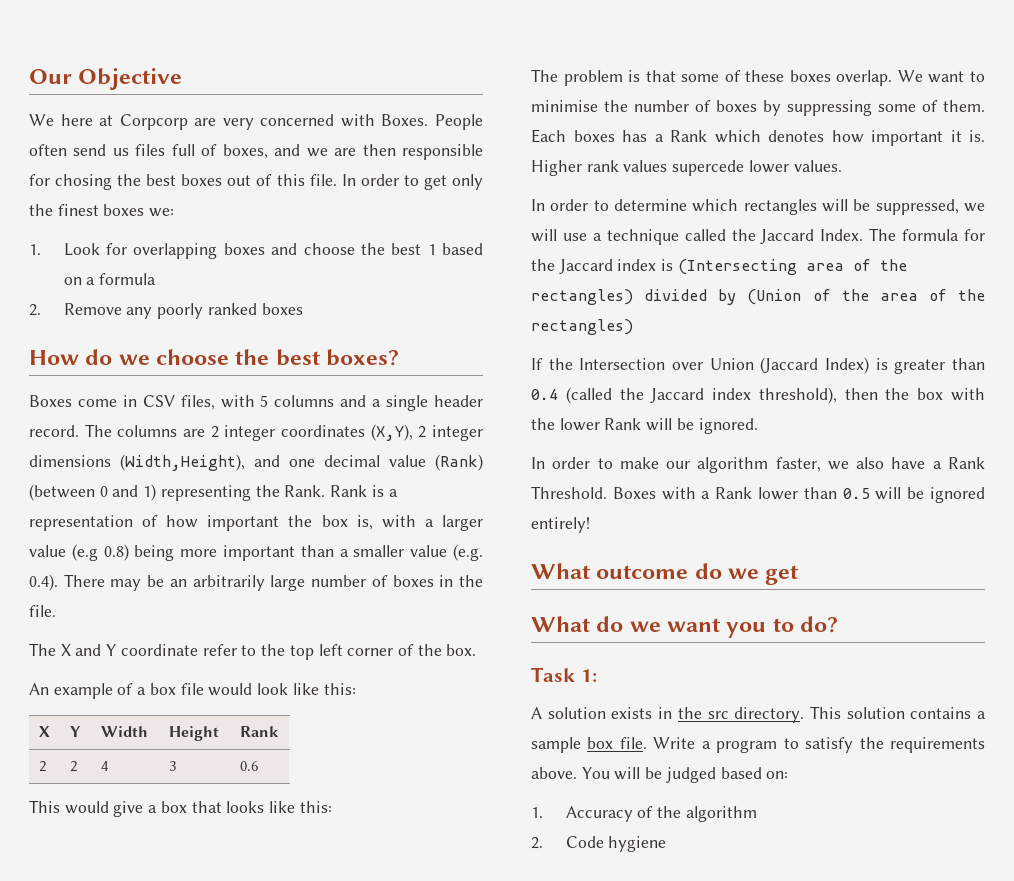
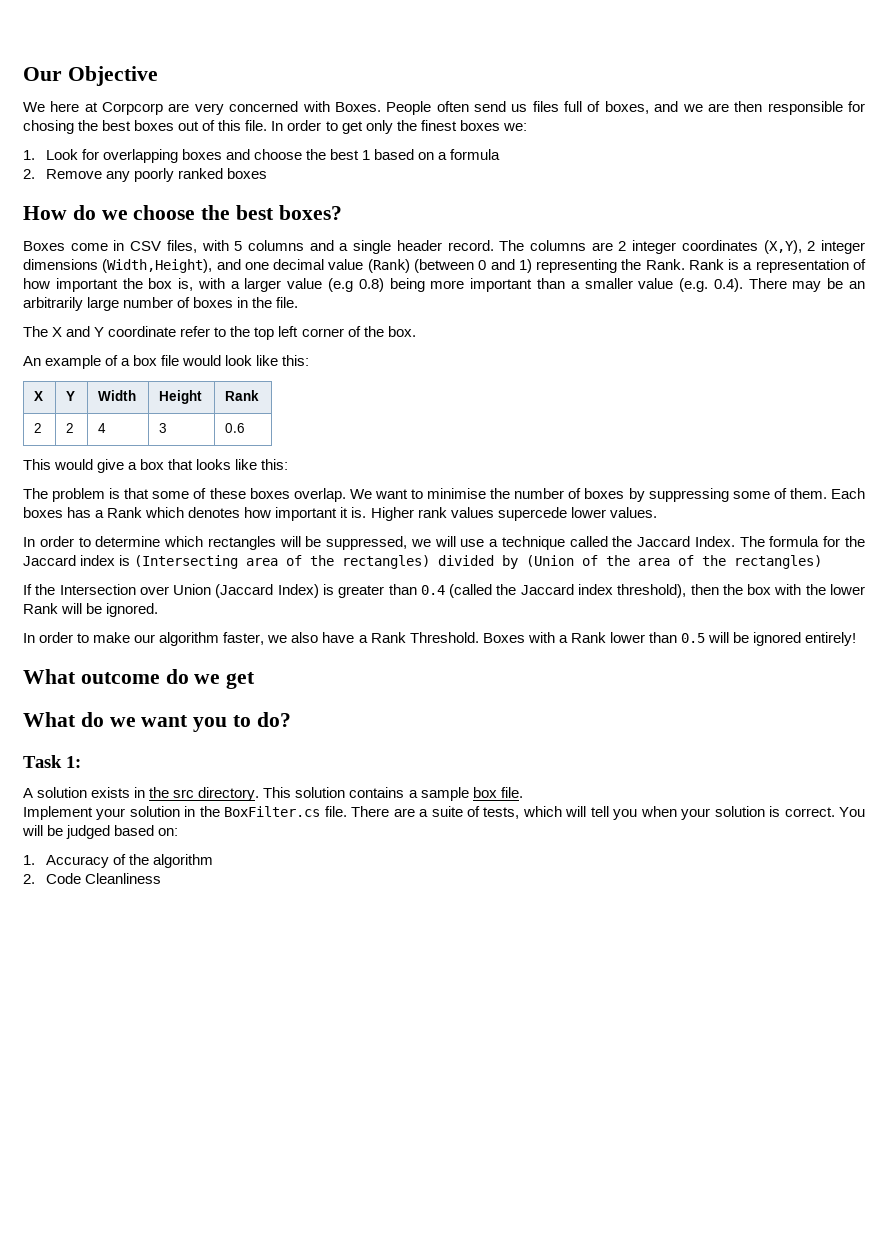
- This solution contains a sample box file. Write a program to satisfy the requirements above.
+ This solution contains a sample box file.
+ Implement your solution in the BoxFilter.cs file. There are a suite of tests, which will tell you when your solution is correct.
- 2. Code hygiene
+ 2. Code Cleanliness

